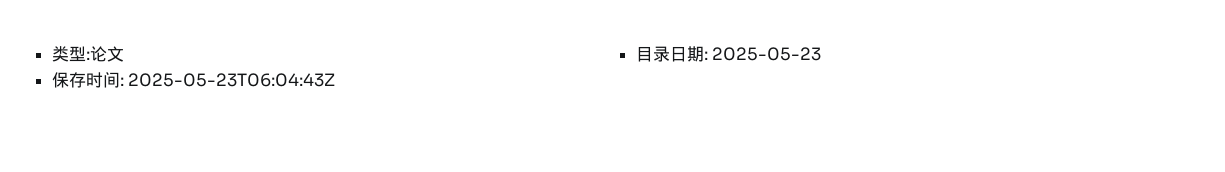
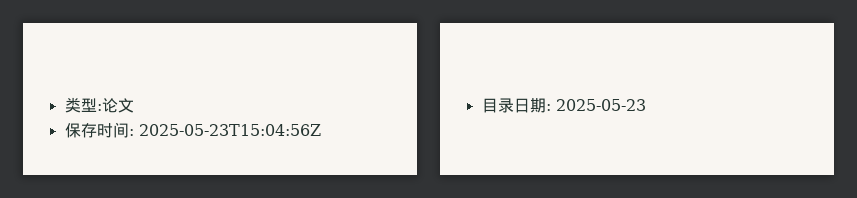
- 保存时间: 2025-05-23T06:04:43Z
+ 保存时间: 2025-05-23T15:04:56Z

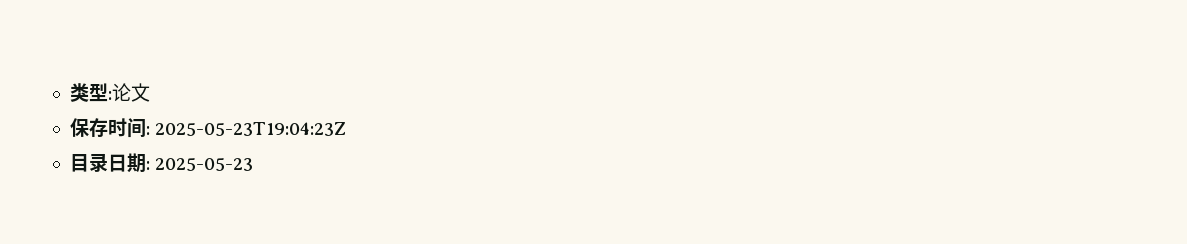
- 保存时间: 2025-05-23T15:04:56Z
+ 保存时间: 2025-05-23T19:04:23Z

